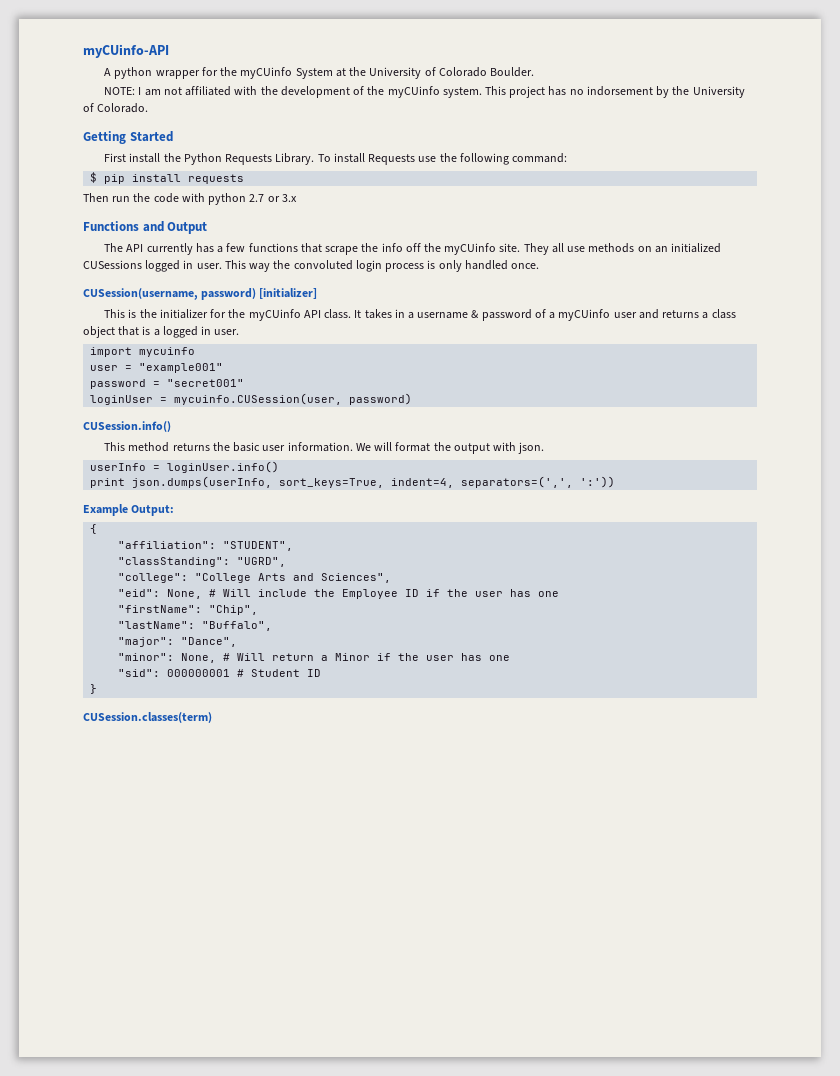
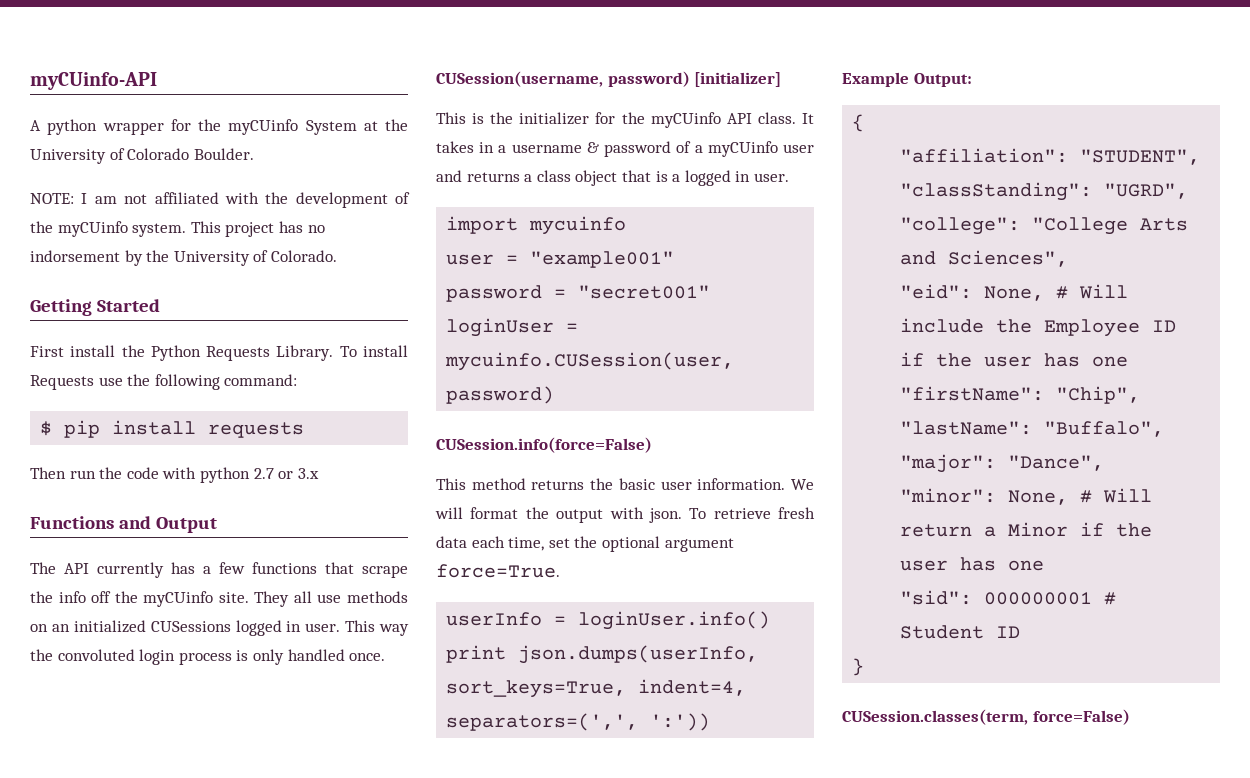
- CUSession.info()
+ CUSession.info(force=False)
+ To retrieve fresh data each time, set the optional argument force=True.
- CUSession.classes(term)
+ CUSession.classes(term, force=False)

